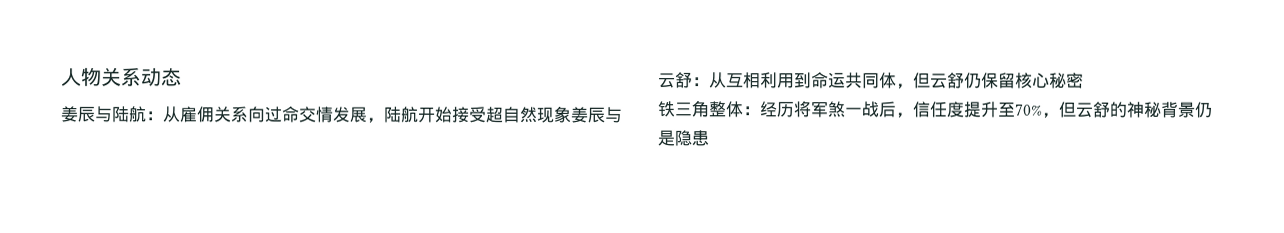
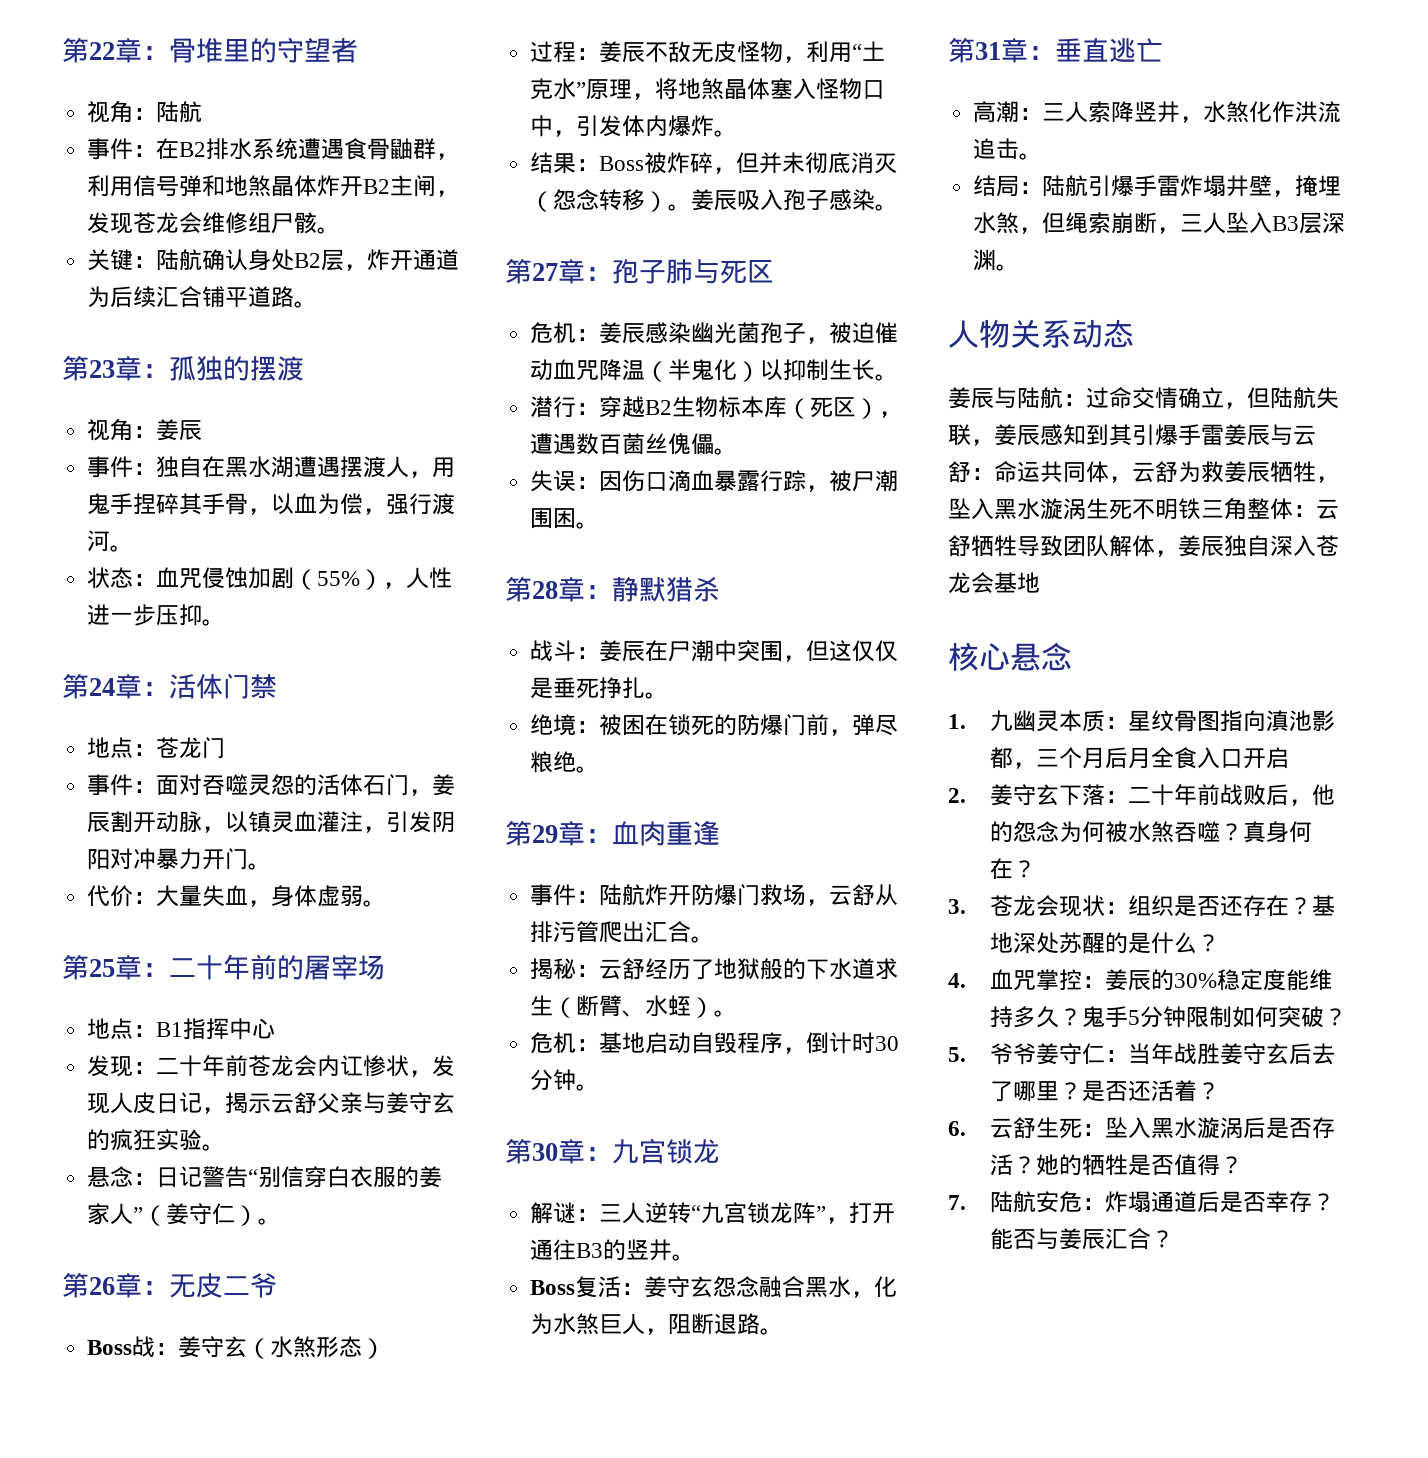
+ 第22章：骨堆里的守望者
+ 视角：陆航
+ 事件：在B2排水系统遭遇食骨鼬群，利用信号弹和地煞晶体炸开B2主闸，发现苍龙会维修组尸骸。
+ 关键：陆航确认身处B2层，炸开通道为后续汇合铺平道路。
+ 第23章：孤独的摆渡
+ 视角：姜辰
+ 事件：独自在黑水湖遭遇摆渡人，用鬼手捏碎其手骨，以血为偿，强行渡河。
+ 状态：血咒侵蚀加剧（55%），人性进一步压抑。
+ 第24章：活体门禁
+ 地点：苍龙门
+ 事件：面对吞噬灵怨的活体石门，姜辰割开动脉，以镇灵血灌注，引发阴阳对冲暴力开门。
+ 代价：大量失血，身体虚弱。
+ 第25章：二十年前的屠宰场
+ 地点：B1指挥中心
+ 发现：二十年前苍龙会内讧惨状，发现人皮日记，揭示云舒父亲与姜守玄的疯狂实验。
+ 悬念：日记警告“别信穿白衣服的姜家人”（姜守仁）。
+ 第26章：无皮二爷
+ Boss战：姜守玄（水煞形态）
+ 过程：姜辰不敌无皮怪物，利用“土克水”原理，将地煞晶体塞入怪物口中，引发体内爆炸。
+ 结果：Boss被炸碎，但并未彻底消灭（怨念转移）。姜辰吸入孢子感染。
+ 第27章：孢子肺与死区
+ 危机：姜辰感染幽光菌孢子，被迫催动血咒降温（半鬼化）以抑制生长。
+ 潜行：穿越B2生物标本库（死区），遭遇数百菌丝傀儡。
+ 失误：因伤口滴血暴露行踪，被尸潮围困。
+ 第28章：静默猎杀
+ 战斗：姜辰在尸潮中突围，但这仅仅是垂死挣扎。
+ 绝境：被困在锁死的防爆门前，弹尽粮绝。
+ 第29章：血肉重逢
+ 事件：陆航炸开防爆门救场，云舒从排污管爬出汇合。
+ 揭秘：云舒经历了地狱般的下水道求生（断臂、水蛭）。
+ 危机：基地启动自毁程序，倒计时30分钟。
+ 第30章：九宫锁龙
+ 解谜：三人逆转“九宫锁龙阵”，打开通往B3的竖井。
+ Boss复活：姜守玄怨念融合黑水，化为水煞巨人，阻断退路。
+ 第31章：垂直逃亡
+ 高潮：三人索降竖井，水煞化作洪流追击。
+ 结局：陆航引爆手雷炸塌井壁，掩埋水煞，但绳索崩断，三人坠入B3层深渊。
- 姜辰与陆航：从雇佣关系向过命交情发展，陆航开始接受超自然现象姜辰与云舒：从互相利用到命运共同体，但云舒仍保留核心秘密
- 铁三角整体：经历将军煞一战后，信任度提升至70%，但云舒的神秘背景仍是隐患
+ 姜辰与陆航：过命交情确立，但陆航失联，姜辰感知到其引爆手雷姜辰与云舒：命运共同体，云舒为救姜辰牺牲，坠入黑水漩涡生死不明铁三角整体：云舒牺牲导致团队解体，姜辰独自深入苍龙会基地
+ 核心悬念
+ 1.九幽灵本质：星纹骨图指向滇池影都，三个月后月全食入口开启
+ 2.姜守玄下落：二十年前战败后，他的怨念为何被水煞吞噬？真身何在？
+ 3.苍龙会现状：组织是否还存在？基地深处苏醒的是什么？
+ 4.血咒掌控：姜辰的30%稳定度能维持多久？鬼手5分钟限制如何突破？
+ 5.爷爷姜守仁：当年战胜姜守玄后去了哪里？是否还活着？
+ 6.云舒生死：坠入黑水漩涡后是否存活？她的牺牲是否值得？
+ 7.陆航安危：炸塌通道后是否幸存？能否与姜辰汇合？

